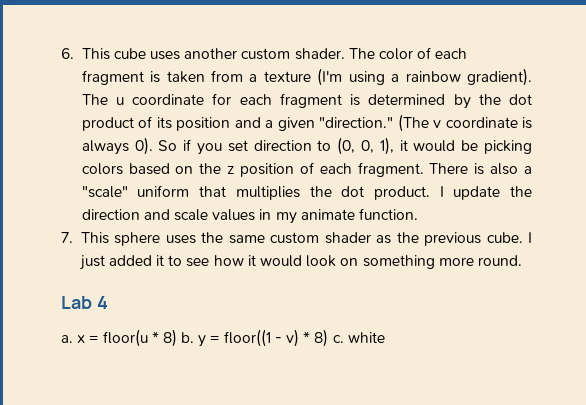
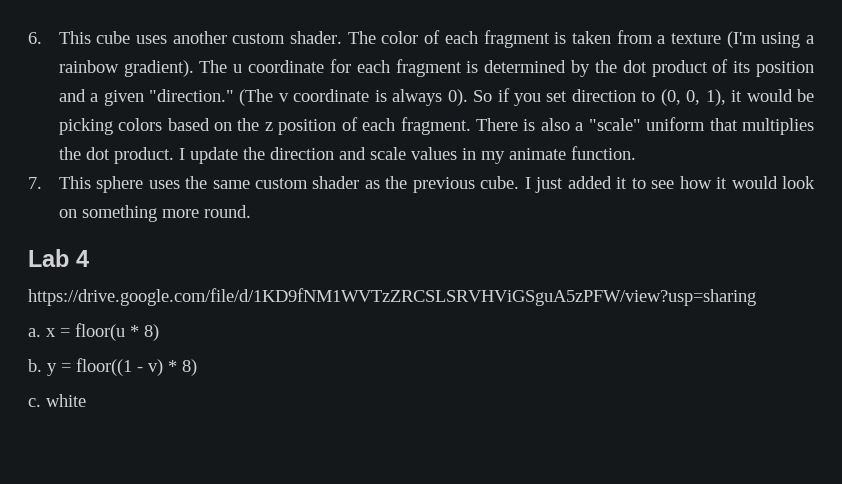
+ https://drive.google.com/file/d/1KD9fNM1WVTzZRCSLSRVHViGSguA5zPFW/view?usp=sharing
- a. x = floor(u * 8) b. y = floor((1 - v) * 8) c. white
+ a. x = floor(u * 8)
+ b. y = floor((1 - v) * 8)
+ c. white

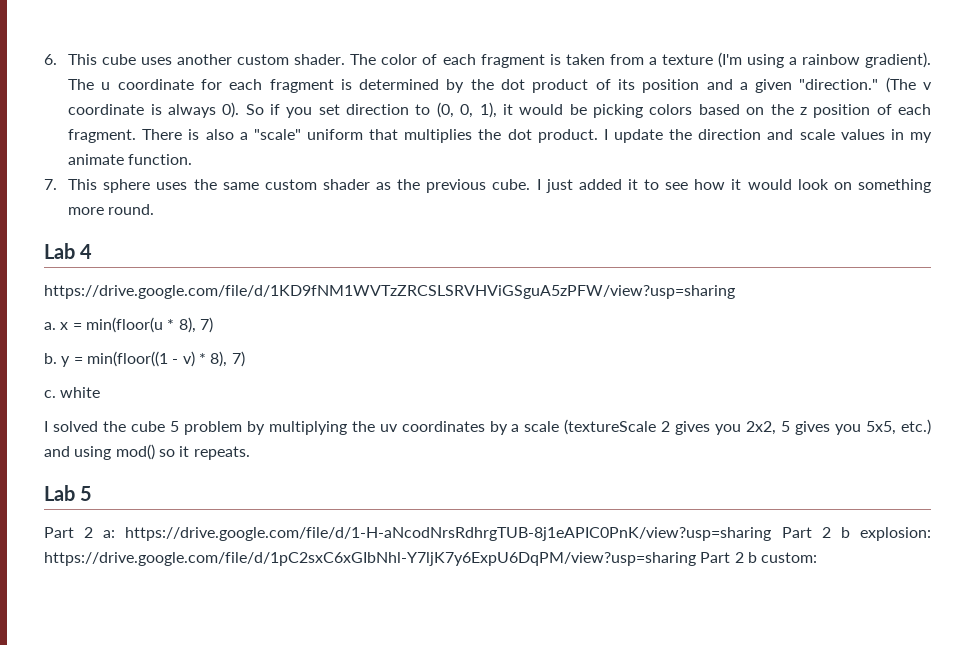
- a. x = floor(u * 8)
+ a. x = min(floor(u * 8), 7)
- b. y = floor((1 - v) * 8)
+ b. y = min(floor((1 - v) * 8), 7)
+ I solved the cube 5 problem by multiplying the uv coordinates by a scale (textureScale 2 gives you 2x2, 5 gives you 5x5, etc.) and using mod() so it repeats.
+ Lab 5
+ Part 2 a: https://drive.google.com/file/d/1-H-aNcodNrsRdhrgTUB-8j1eAPIC0PnK/view?usp=sharing Part 2 b explosion: https://drive.google.com/file/d/1pC2sxC6xGIbNhl-Y7ljK7y6ExpU6DqPM/view?usp=sharing Part 2 b custom:

